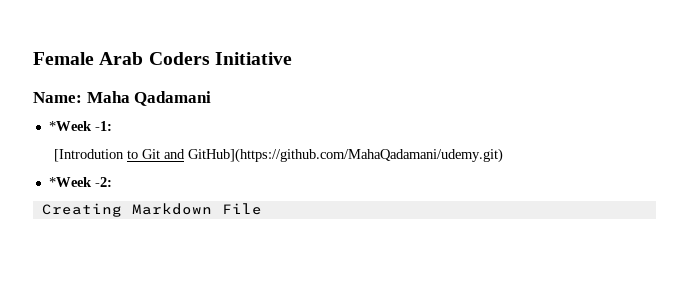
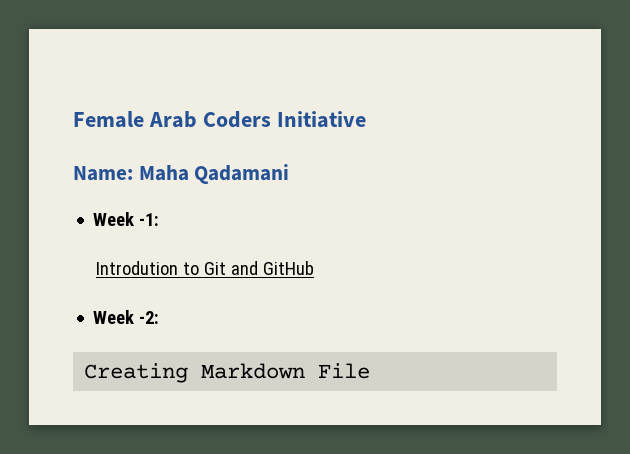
- *Week -1:
+ Week -1:
- [Introdution to Git and GitHub](https://github.com/MahaQadamani/udemy.git)
- *Week -2:
+ Introdution to Git and GitHub
+ Week -2:

